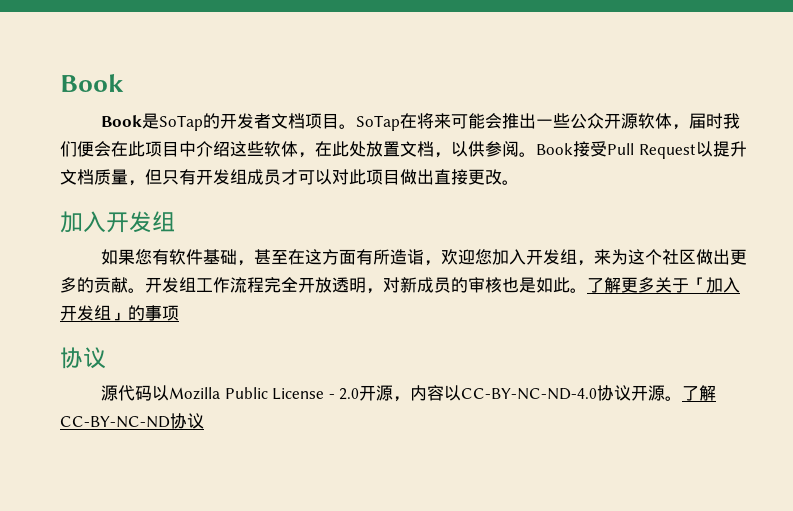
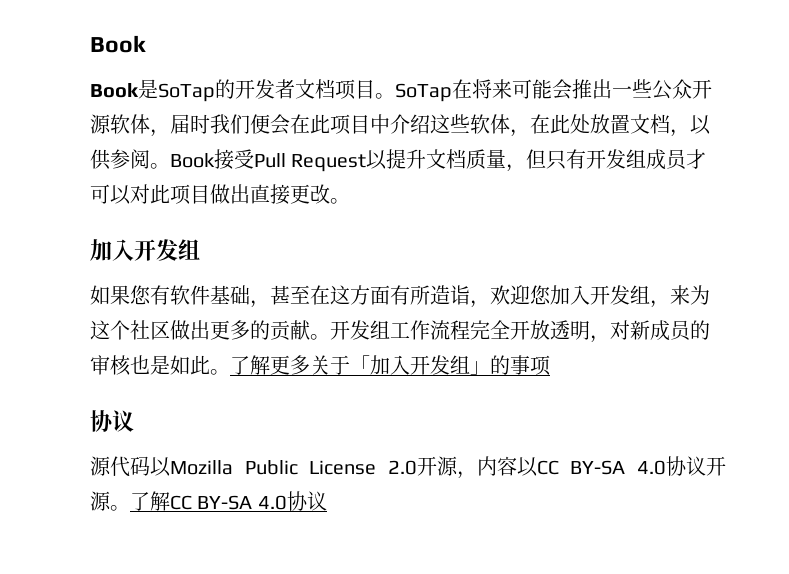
- 源代码以Mozilla Public License - 2.0开源，内容以CC-BY-NC-ND-4.0协议开源。
+ 源代码以Mozilla Public License 2.0开源，内容以CC BY-SA 4.0协议开源。
- 了解CC-BY-NC-ND协议
+ 了解CC BY-SA 4.0协议

